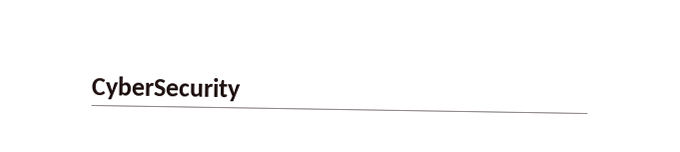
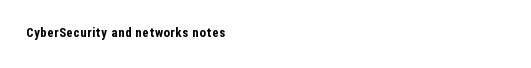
- CyberSecurity
+ CyberSecurity and networks notes

